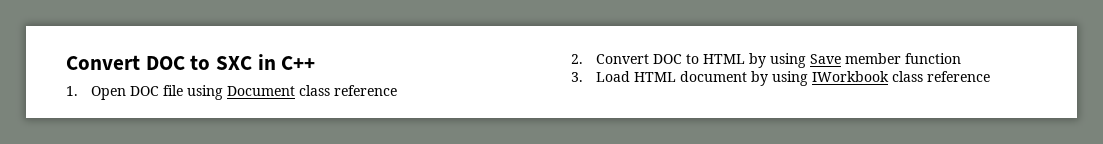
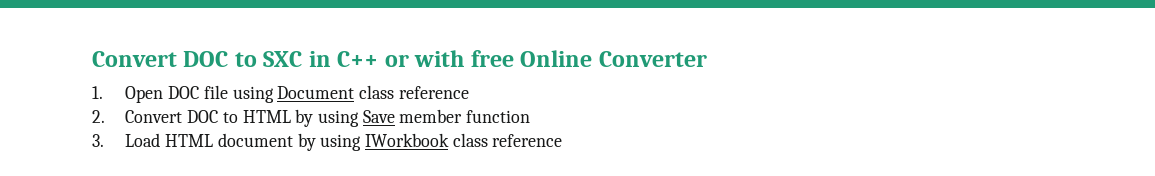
- Convert DOC to SXC in C++
+ Convert DOC to SXC in C++ or with free Online Converter

